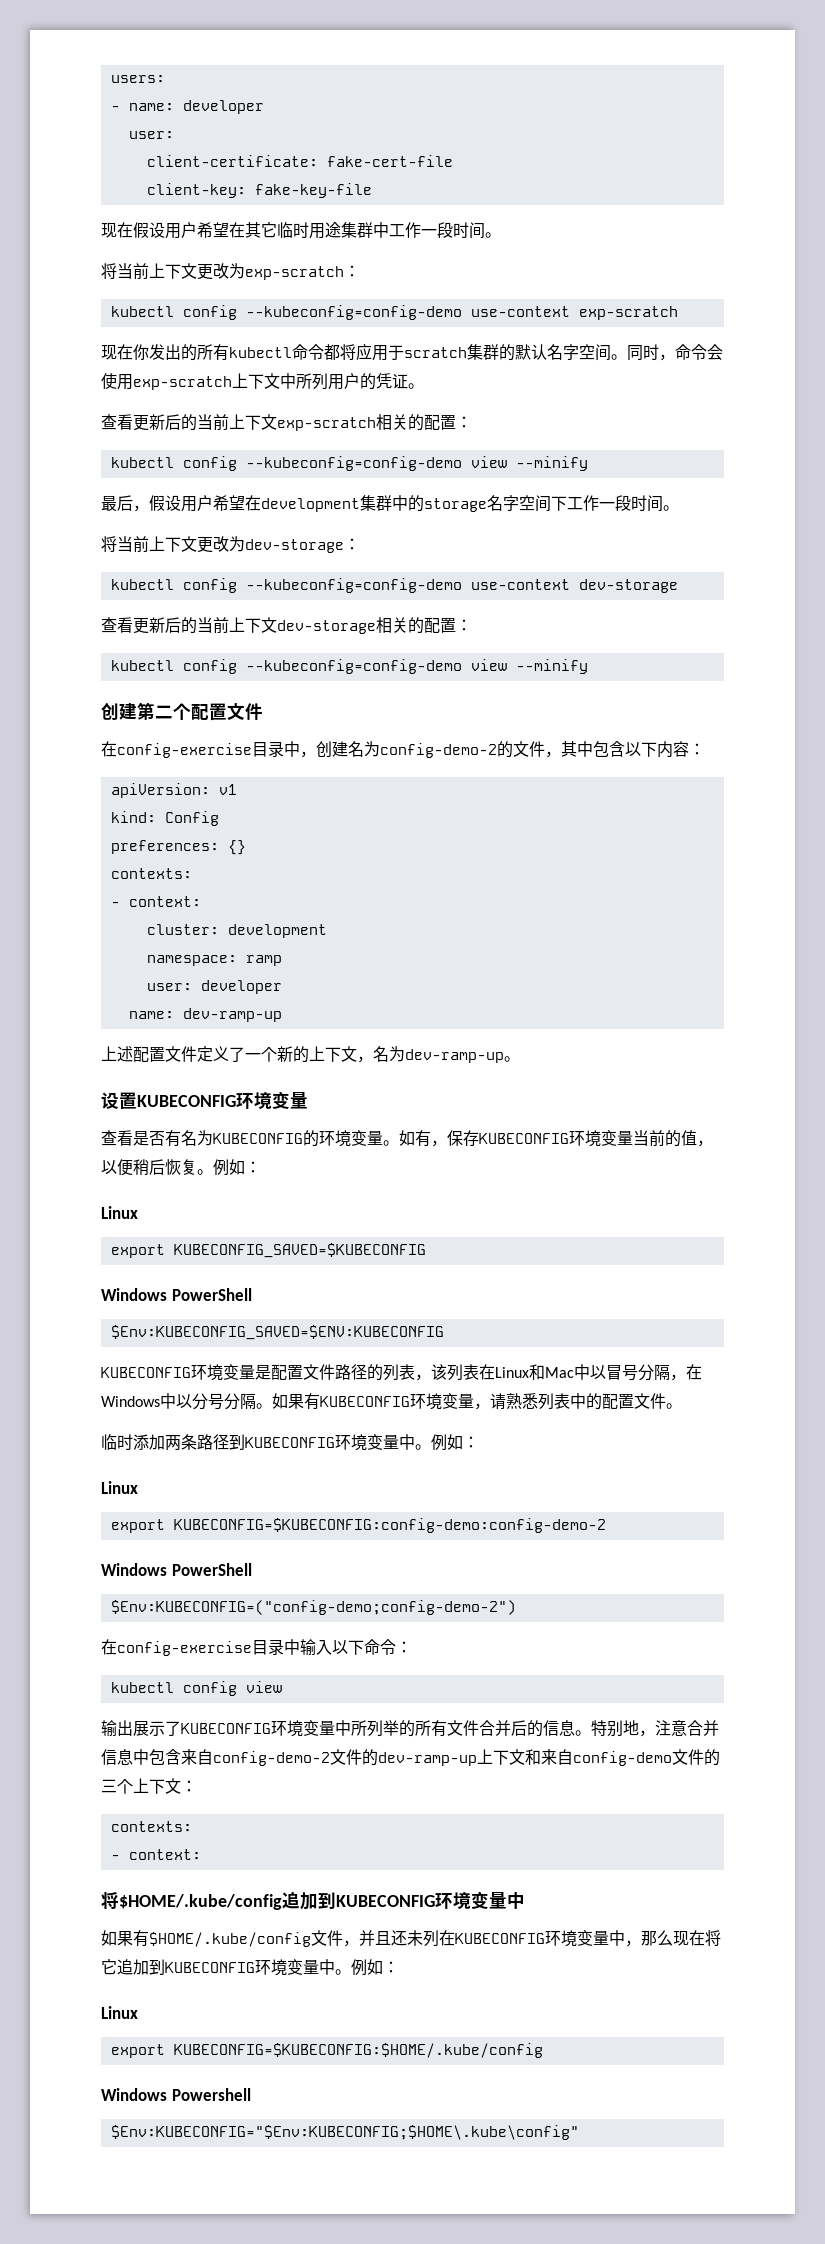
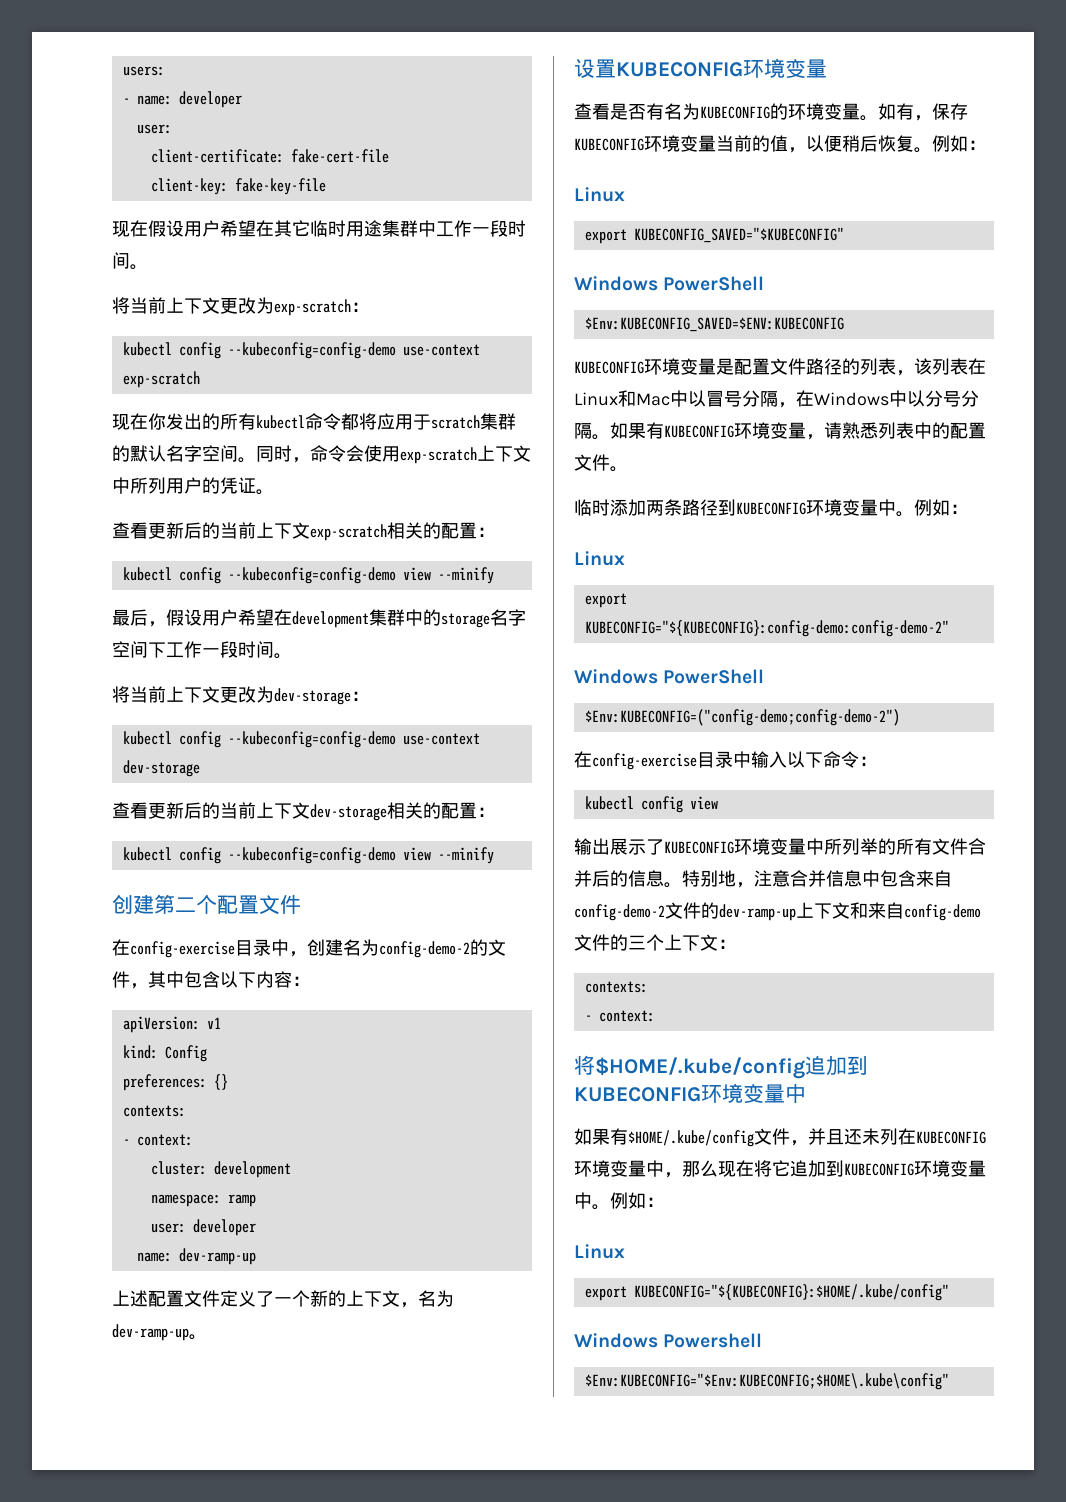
- export KUBECONFIG_SAVED=$KUBECONFIG
+ export KUBECONFIG_SAVED="$KUBECONFIG"
- export KUBECONFIG=$KUBECONFIG:config-demo:config-demo-2
+ export KUBECONFIG="${KUBECONFIG}:config-demo:config-demo-2"
- export KUBECONFIG=$KUBECONFIG:$HOME/.kube/config
+ export KUBECONFIG="${KUBECONFIG}:$HOME/.kube/config"

